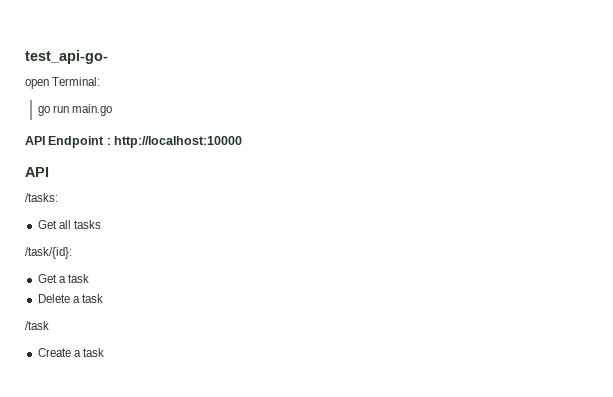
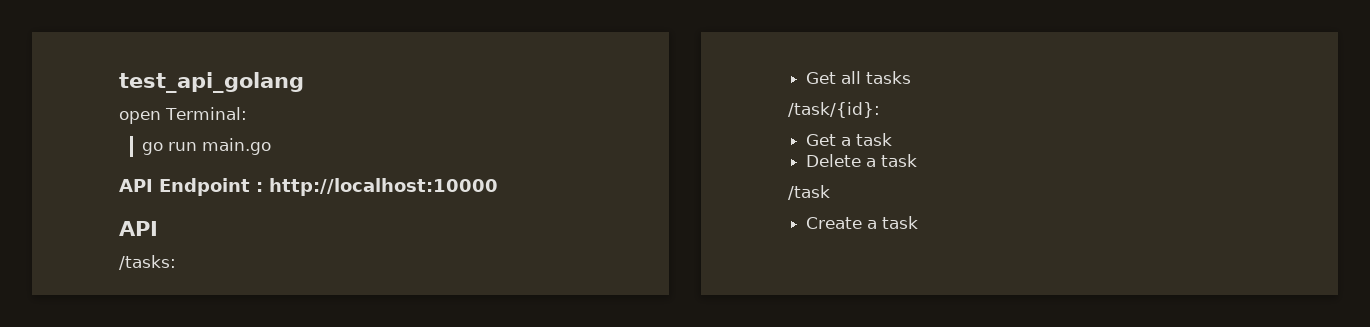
- test_api-go-
+ test_api_golang

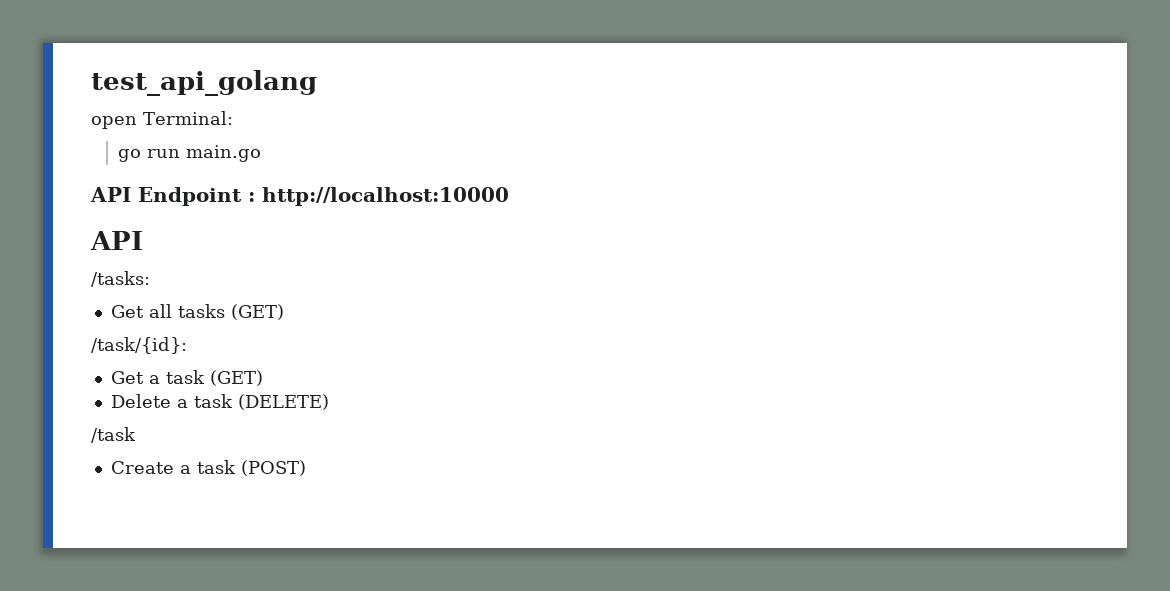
- Get all tasks
+ Get all tasks (GET)
- Get a task
+ Get a task (GET)
- Delete a task
+ Delete a task (DELETE)
- Create a task
+ Create a task (POST)

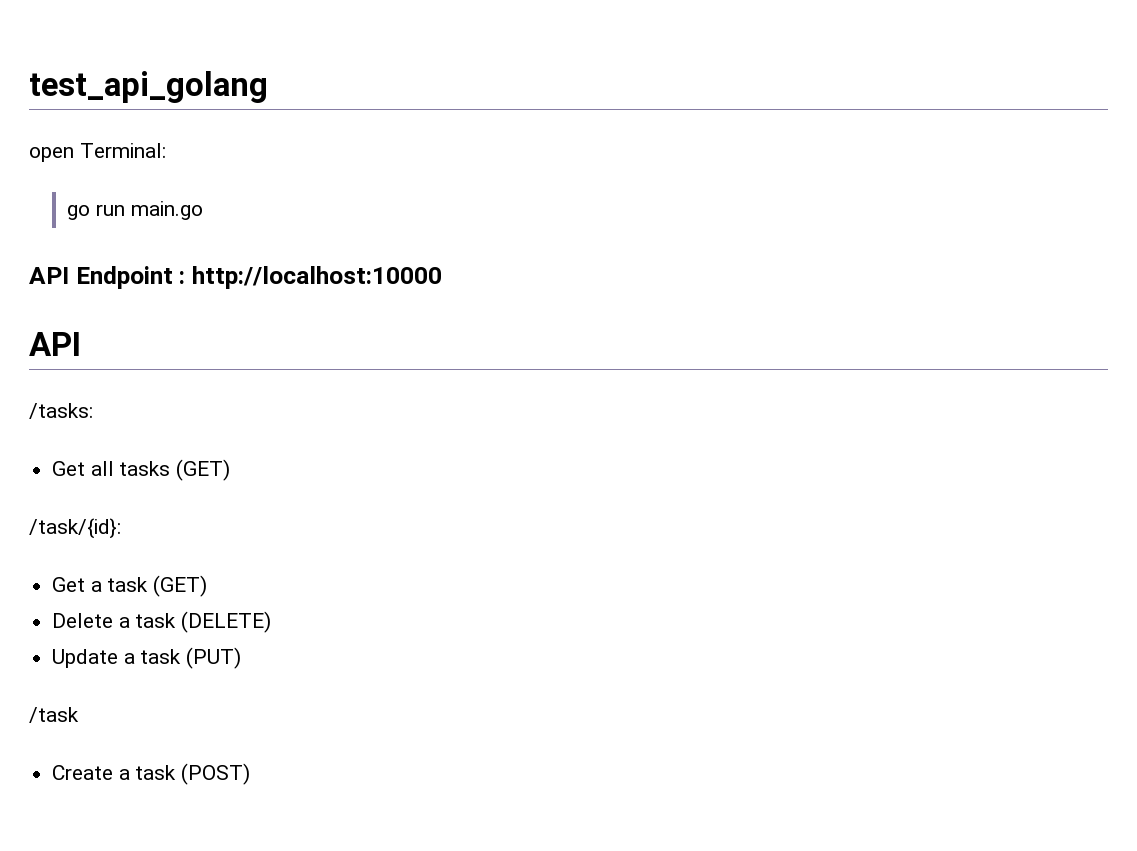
+ Update a task (PUT)

